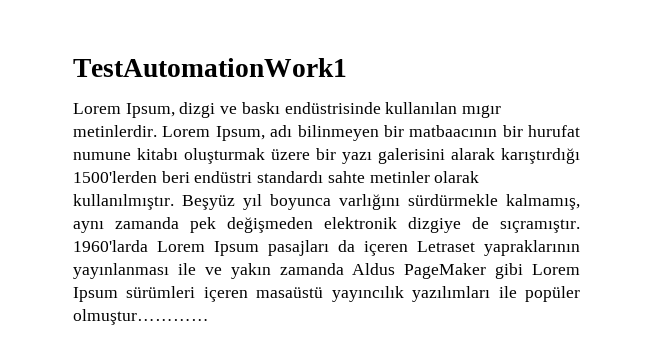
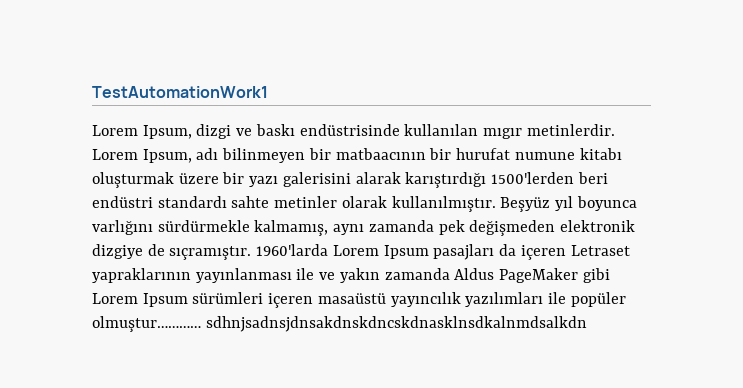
- 1960'larda Lorem Ipsum pasajları da içeren Letraset yapraklarının yayınlanması ile ve yakın zamanda Aldus PageMaker gibi Lorem Ipsum sürümleri içeren masaüstü yayıncılık yazılımları ile popüler olmuştur…………
+ 1960'larda Lorem Ipsum pasajları da içeren Letraset yapraklarının yayınlanması ile ve yakın zamanda Aldus PageMaker gibi Lorem Ipsum sürümleri içeren masaüstü yayıncılık yazılımları ile popüler olmuştur………… sdhnjsadnsjdnsakdnskdncskdnasklnsdkalnmdsalkdn

